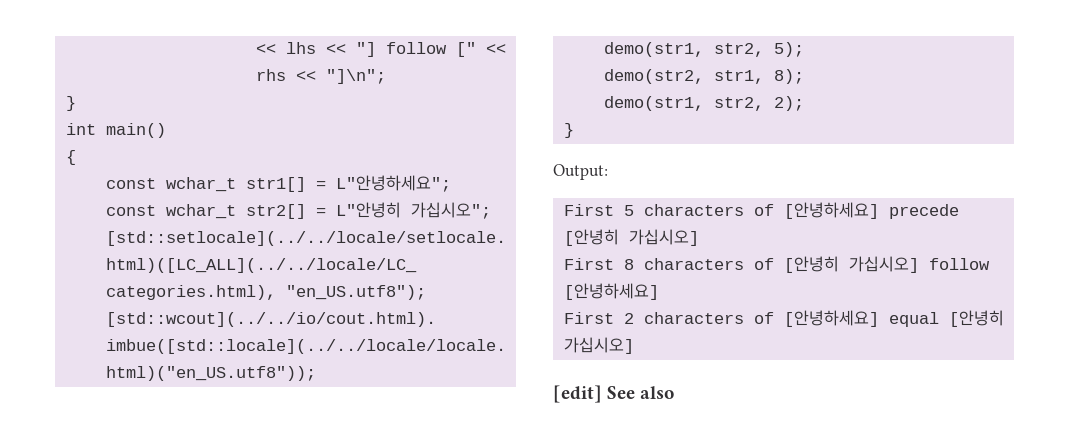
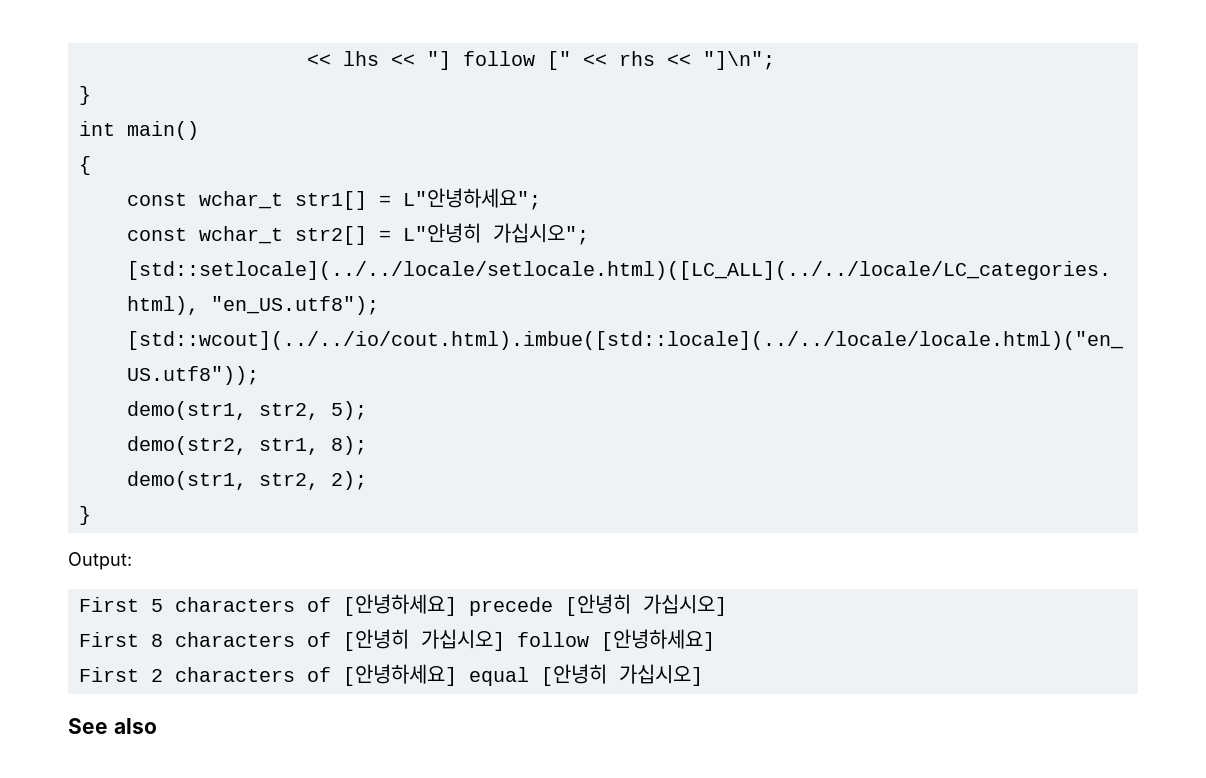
- [edit] See also
+ See also

